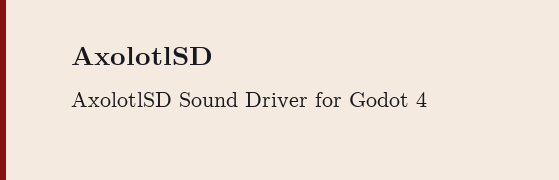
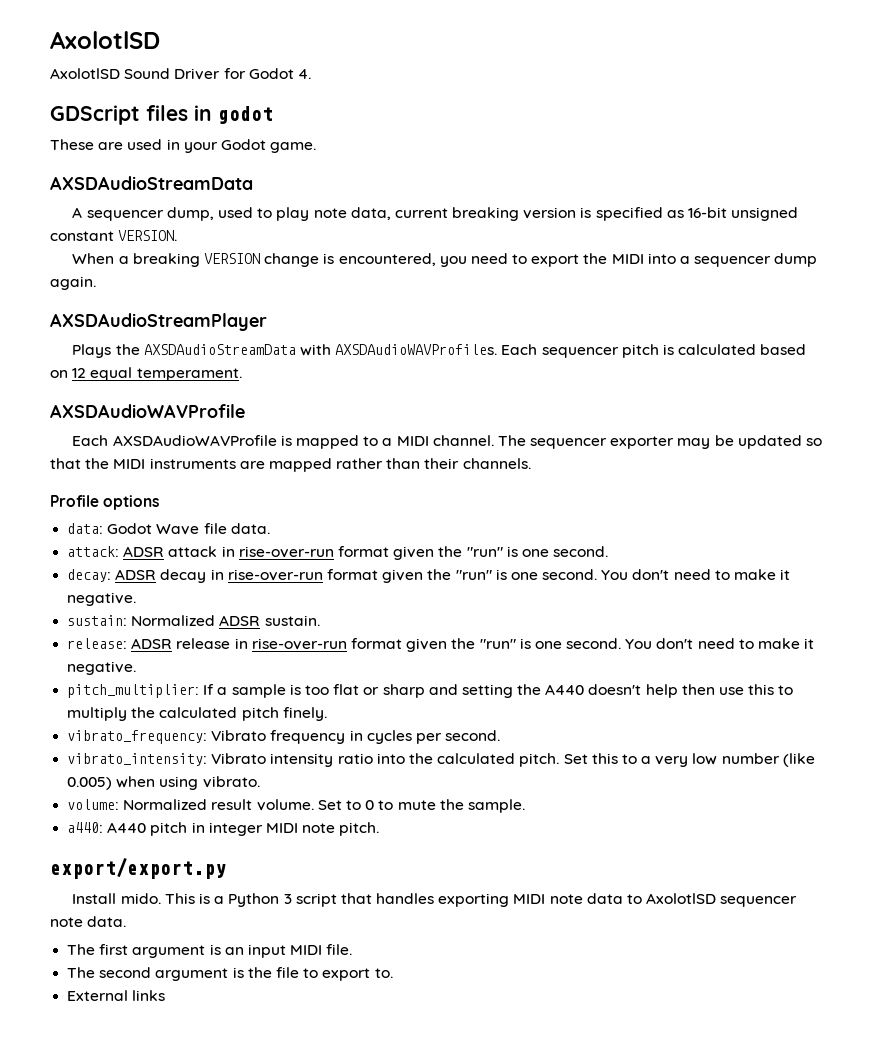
- AxolotlSD Sound Driver for Godot 4
+ AxolotlSD Sound Driver for Godot 4.
+ GDScript files in godot
+ These are used in your Godot game.
+ AXSDAudioStreamData
+ A sequencer dump, used to play note data, current breaking version is specified as 16-bit unsigned constant VERSION.
+ When a breaking VERSION change is encountered, you need to export the MIDI into a sequencer dump again.
+ AXSDAudioStreamPlayer
+ Plays the AXSDAudioStreamData with AXSDAudioWAVProfiles. Each sequencer pitch is calculated based on 12 equal temperament.
+ AXSDAudioWAVProfile
+ Each AXSDAudioWAVProfile is mapped to a MIDI channel. The sequencer exporter may be updated so that the MIDI instruments are mapped rather than their channels.
+ Profile options
+ data: Godot Wave file data.
+ attack: ADSR attack in rise-over-run format given the "run" is one second.
+ decay: ADSR decay in rise-over-run format given the "run" is one second. You don't need to make it negative.
+ sustain: Normalized ADSR sustain.
+ release: ADSR release in rise-over-run format given the "run" is one second. You don't need to make it negative.
+ pitch_multiplier: If a sample is too flat or sharp and setting the A440 doesn't help then use this to multiply the calculated pitch finely.
+ vibrato_frequency: Vibrato frequency in cycles per second.
+ vibrato_intensity: Vibrato intensity ratio into the calculated pitch. Set this to a very low number (like 0.005) when using vibrato.
+ volume: Normalized result volume. Set to 0 to mute the sample.
+ a440: A440 pitch in integer MIDI note pitch.
+ export/export.py
+ Install mido. This is a Python 3 script that handles exporting MIDI note data to AxolotlSD sequencer note data.
+ The first argument is an input MIDI file.
+ The second argument is the file to export to.
+ External links

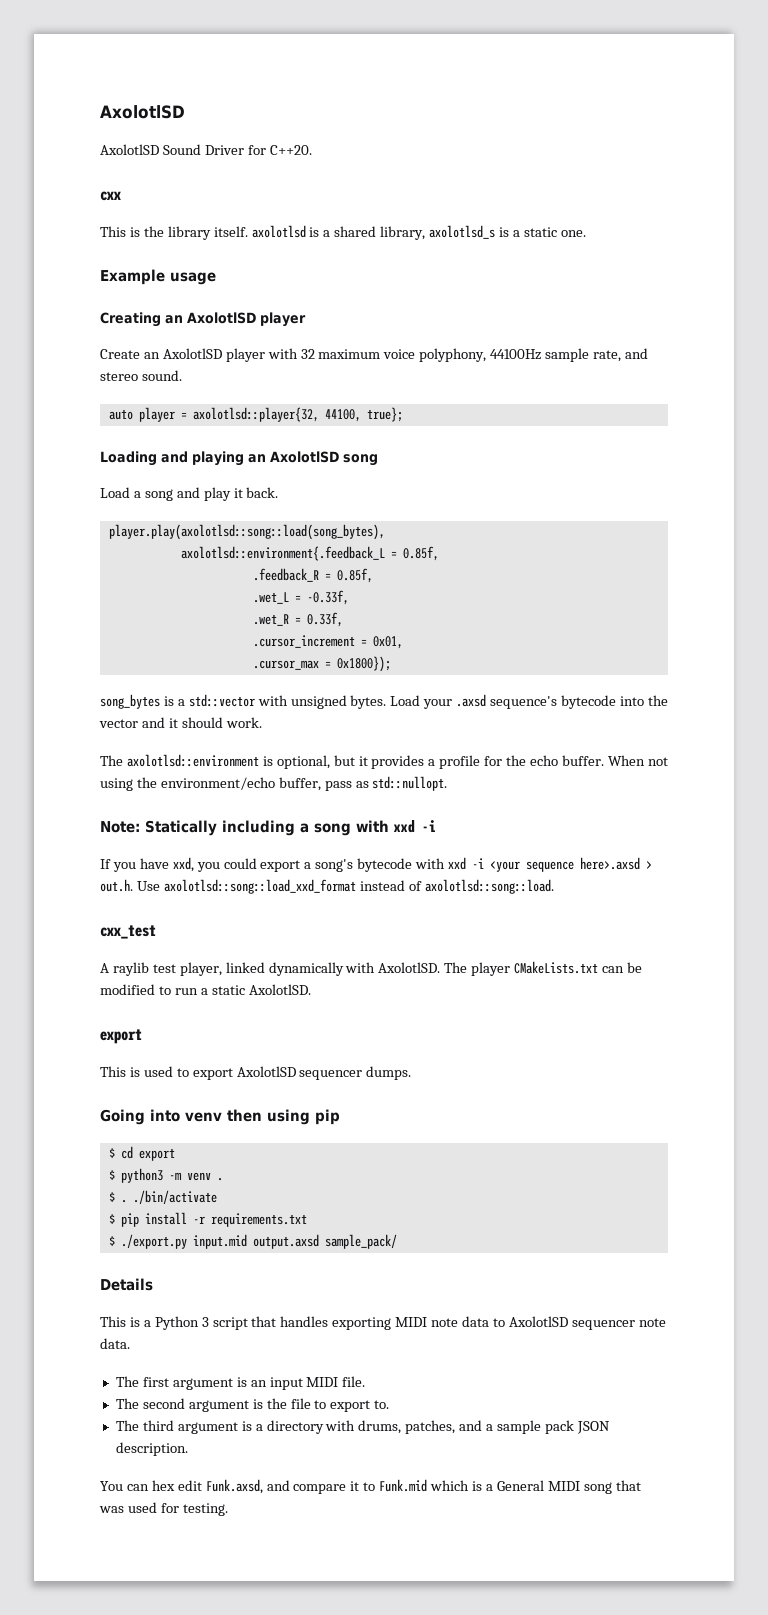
- AxolotlSD Sound Driver for Godot 4.
- GDScript files in godot
- These are used in your Godot game.
- AXSDAudioStreamData
- A sequencer dump, used to play note data, current breaking version is specified as 16-bit unsigned constant VERSION.
- When a breaking VERSION change is encountered, you need to export the MIDI into a sequencer dump again.
- AXSDAudioStreamPlayer
- Plays the AXSDAudioStreamData with AXSDAudioWAVProfiles. Each sequencer pitch is calculated based on 12 equal temperament.
- AXSDAudioWAVProfile
- Each AXSDAudioWAVProfile is mapped to a MIDI channel. The sequencer exporter may be updated so that the MIDI instruments are mapped rather than their channels.
- Profile options
- data: Godot Wave file data.
- attack: ADSR attack in rise-over-run format given the "run" is one second.
- decay: ADSR decay in rise-over-run format given the "run" is one second. You don't need to make it negative.
- sustain: Normalized ADSR sustain.
- release: ADSR release in rise-over-run format given the "run" is one second. You don't need to make it negative.
- pitch_multiplier: If a sample is too flat or sharp and setting the A440 doesn't help then use this to multiply the calculated pitch finely.
- vibrato_frequency: Vibrato frequency in cycles per second.
- vibrato_intensity: Vibrato intensity ratio into the calculated pitch. Set this to a very low number (like 0.005) when using vibrato.
- volume: Normalized result volume. Set to 0 to mute the sample.
- a440: A440 pitch in integer MIDI note pitch.
- export/export.py
- Install mido. This is a Python 3 script that handles exporting MIDI note data to AxolotlSD sequencer note data.
+ AxolotlSD Sound Driver for C++20.
+ cxx
+ This is the library itself. axolotlsd is a shared library, axolotlsd_s is a static one.
+ Example usage
+ Creating an AxolotlSD player
+ Create an AxolotlSD player with 32 maximum voice polyphony, 44100Hz sample rate, and stereo sound.
+ auto player = axolotlsd::player{32, 44100, true};
+ Loading and playing an AxolotlSD song
+ Load a song and play it back.
+ player.play(axolotlsd::song::load(song_bytes),
+ axolotlsd::environment{.feedback_L = 0.85f,
+ .feedback_R = 0.85f,
+ .wet_L = -0.33f,
+ .wet_R = 0.33f,
+ .cursor_increment = 0x01,
+ .cursor_max = 0x1800});
+ song_bytes is a std::vector with unsigned bytes. Load your .axsd sequence's bytecode into the vector and it should work.
+ The axolotlsd::environment is optional, but it provides a profile for the echo buffer. When not using the environment/echo buffer, pass as std::nullopt.
+ Note: Statically including a song with xxd -i
+ If you have xxd, you could export a song's bytecode with xxd -i <your sequence here>.axsd > out.h. Use axolotlsd::song::load_xxd_format instead of axolotlsd::song::load.
+ cxx_test
+ A raylib test player, linked dynamically with AxolotlSD. The player CMakeLists.txt can be modified to run a static AxolotlSD.
+ export
+ This is used to export AxolotlSD sequencer dumps.
+ Going into venv then using pip
+ $ cd export
+ $ python3 -m venv .
+ $ . ./bin/activate
+ $ pip install -r requirements.txt
+ $ ./export.py input.mid output.axsd sample_pack/
+ Details
+ This is a Python 3 script that handles exporting MIDI note data to AxolotlSD sequencer note data.
- External links
+ The third argument is a directory with drums, patches, and a sample pack JSON description.
+ You can hex edit Funk.axsd, and compare it to Funk.mid which is a General MIDI song that was used for testing.

